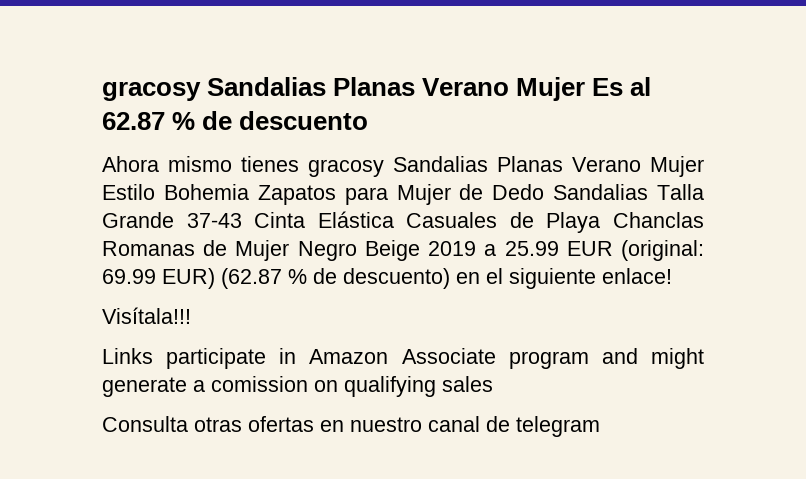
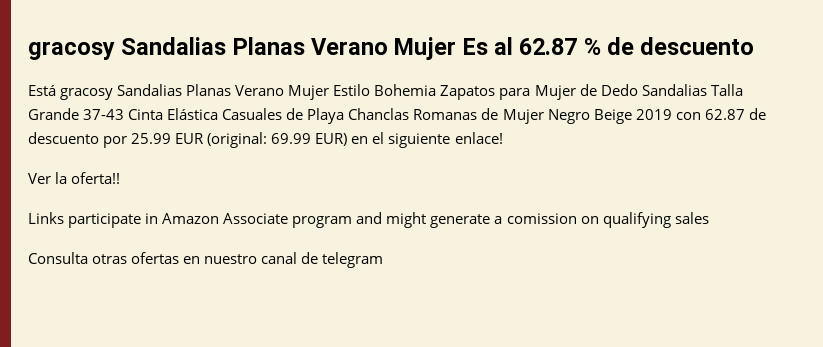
- Ahora mismo tienes gracosy Sandalias Planas Verano Mujer Estilo Bohemia Zapatos para Mujer de Dedo Sandalias Talla Grande 37-43 Cinta Elástica Casuales de Playa Chanclas Romanas de Mujer Negro Beige 2019 a 25.99 EUR (original: 69.99 EUR) (62.87 % de descuento) en el siguiente enlace!
+ Está gracosy Sandalias Planas Verano Mujer Estilo Bohemia Zapatos para Mujer de Dedo Sandalias Talla Grande 37-43 Cinta Elástica Casuales de Playa Chanclas Romanas de Mujer Negro Beige 2019 con 62.87 de descuento por 25.99 EUR (original: 69.99 EUR) en el siguiente enlace!
- Visítala!!!
+ Ver la oferta!!

